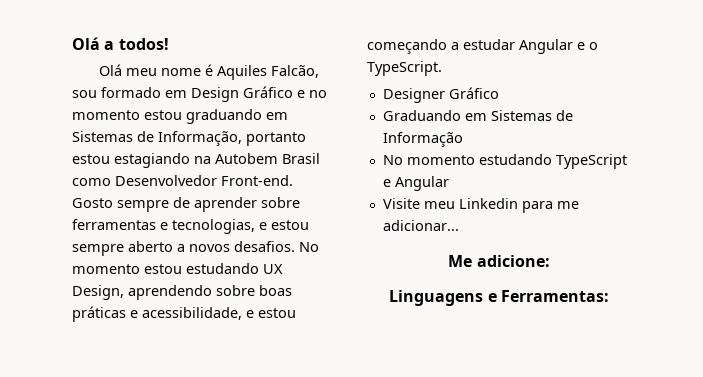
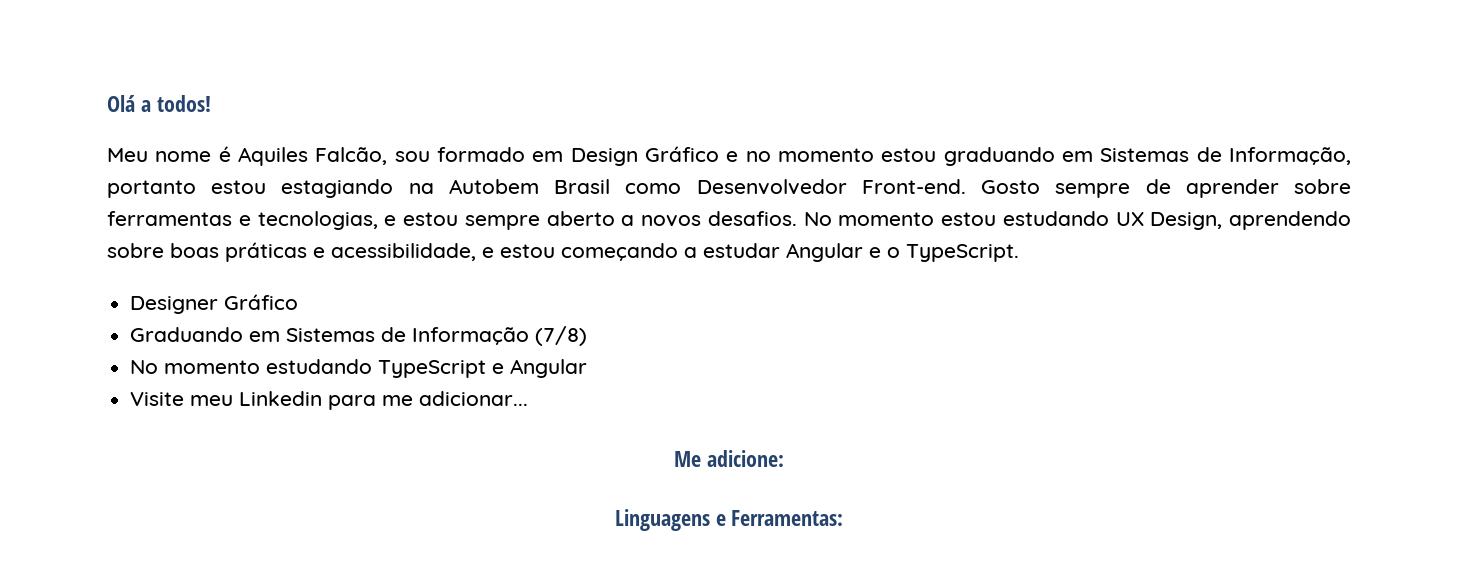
- Olá meu nome é Aquiles Falcão, sou formado em Design Gráfico e no momento estou graduando em Sistemas de Informação, portanto estou estagiando na Autobem Brasil como Desenvolvedor Front-end.
+ Meu nome é Aquiles Falcão, sou formado em Design Gráfico e no momento estou graduando em Sistemas de Informação, portanto estou estagiando na Autobem Brasil como Desenvolvedor Front-end.
- Graduando em Sistemas de Informação
+ Graduando em Sistemas de Informação (7/8)

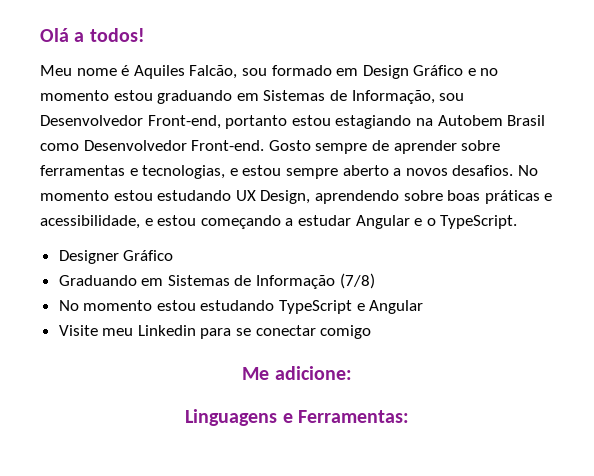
- Meu nome é Aquiles Falcão, sou formado em Design Gráfico e no momento estou graduando em Sistemas de Informação, portanto estou estagiando na Autobem Brasil como Desenvolvedor Front-end.
+ Meu nome é Aquiles Falcão, sou formado em Design Gráfico e no momento estou graduando em Sistemas de Informação, sou Desenvolvedor Front-end, portanto estou estagiando na Autobem Brasil como Desenvolvedor Front-end.
- No momento estudando TypeScript e Angular
+ No momento estou estudando TypeScript e Angular
- Visite meu Linkedin para me adicionar...
+ Visite meu Linkedin para se conectar comigo

